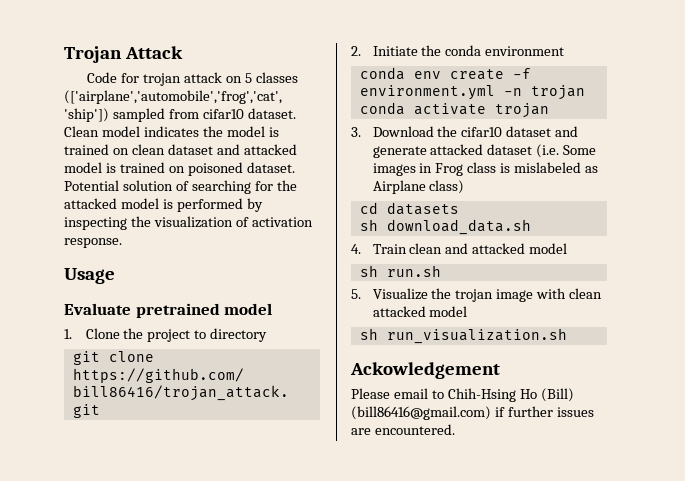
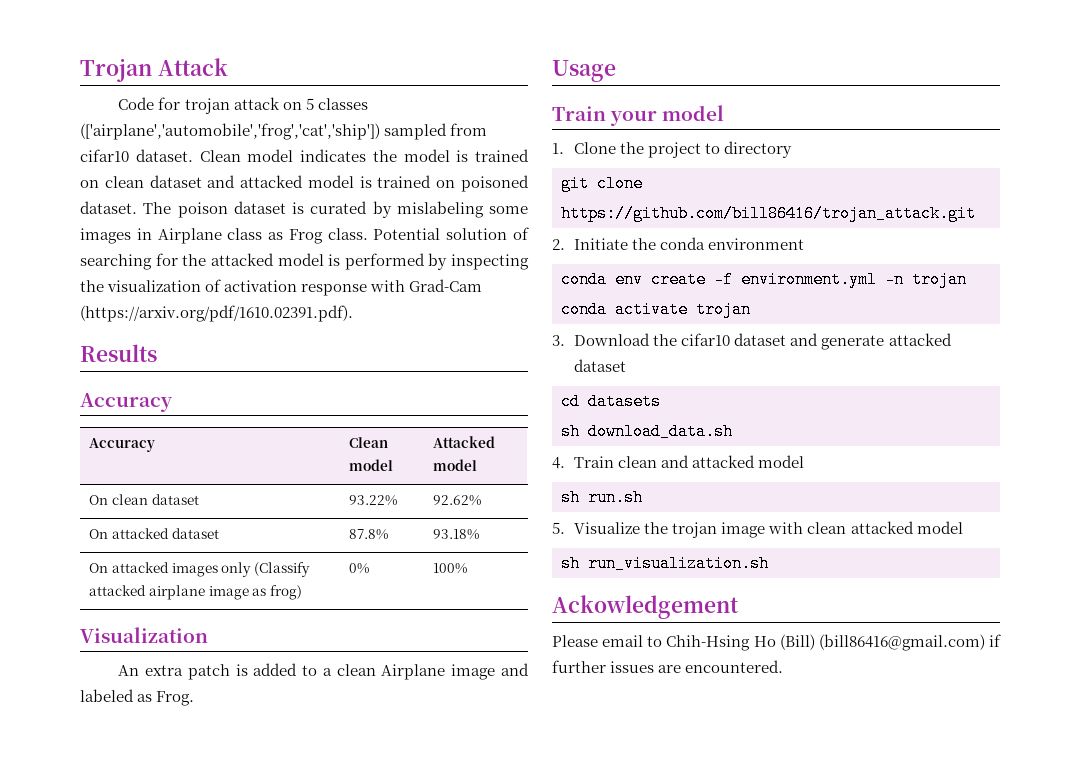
+ The poison dataset is curated by mislabeling some images in Airplane class as Frog class.
- Potential solution of searching for the attacked model is performed by inspecting the visualization of activation response.
+ Potential solution of searching for the attacked model is performed by inspecting the visualization of activation response with Grad-Cam (https://arxiv.org/pdf/1610.02391.pdf).
+ Results
+ Accuracy
+ Accuracy | Clean model | Attacked model
+ On clean dataset | 93.22% | 92.62%
+ On attacked dataset | 87.8% | 93.18%
+ On attacked images only (Classify attacked airplane image as frog) | 0% | 100%
+ Visualization
+ An extra patch is added to a clean Airplane image and labeled as Frog.
- Evaluate pretrained model
+ Train your model
- 3. Download the cifar10 dataset and generate attacked dataset (i.e. Some images in Frog class is mislabeled as Airplane class)
+ 3. Download the cifar10 dataset and generate attacked dataset

